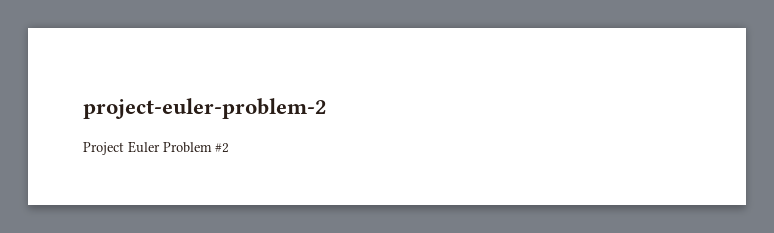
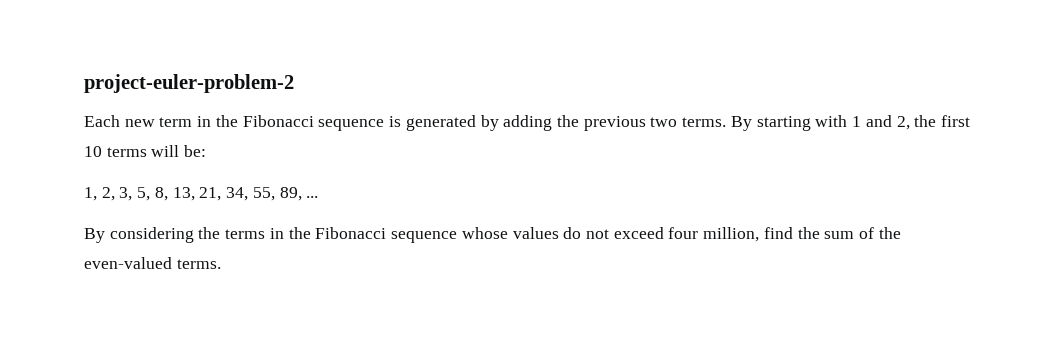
- Project Euler Problem #2
+ Each new term in the Fibonacci sequence is generated by adding the previous two terms. By starting with 1 and 2, the first 10 terms will be:
+ 1, 2, 3, 5, 8, 13, 21, 34, 55, 89, ...
+ By considering the terms in the Fibonacci sequence whose values do not exceed four million, find the sum of the even-valued terms.

